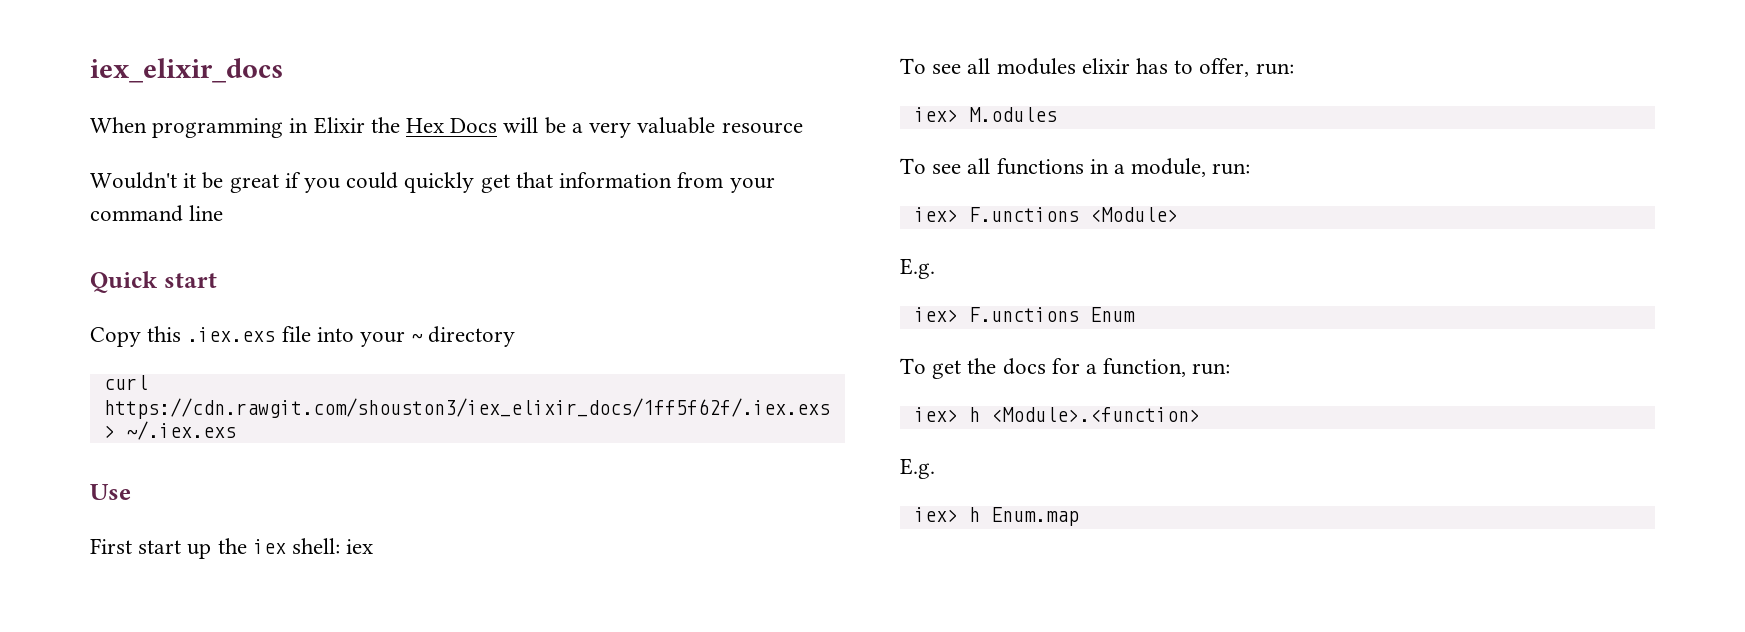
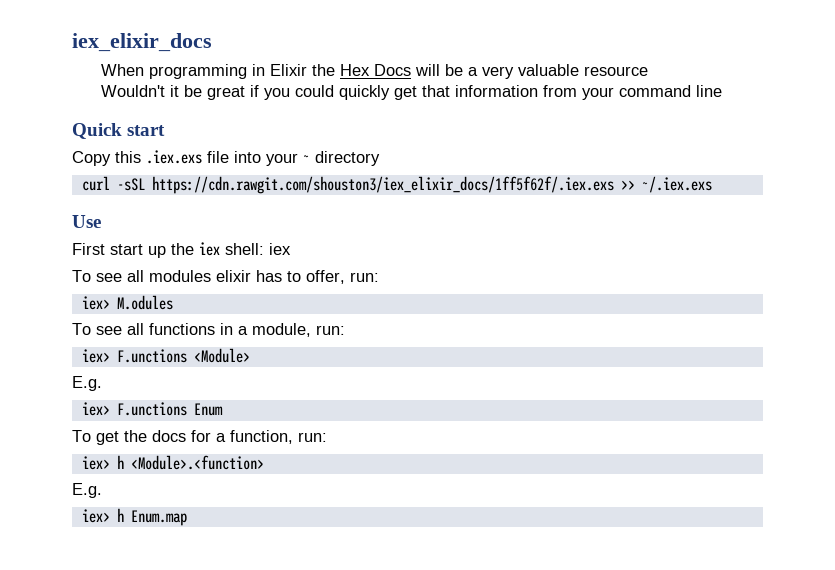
- curl https://cdn.rawgit.com/shouston3/iex_elixir_docs/1ff5f62f/.iex.exs > ~/.iex.exs
+ curl -sSL https://cdn.rawgit.com/shouston3/iex_elixir_docs/1ff5f62f/.iex.exs >> ~/.iex.exs

